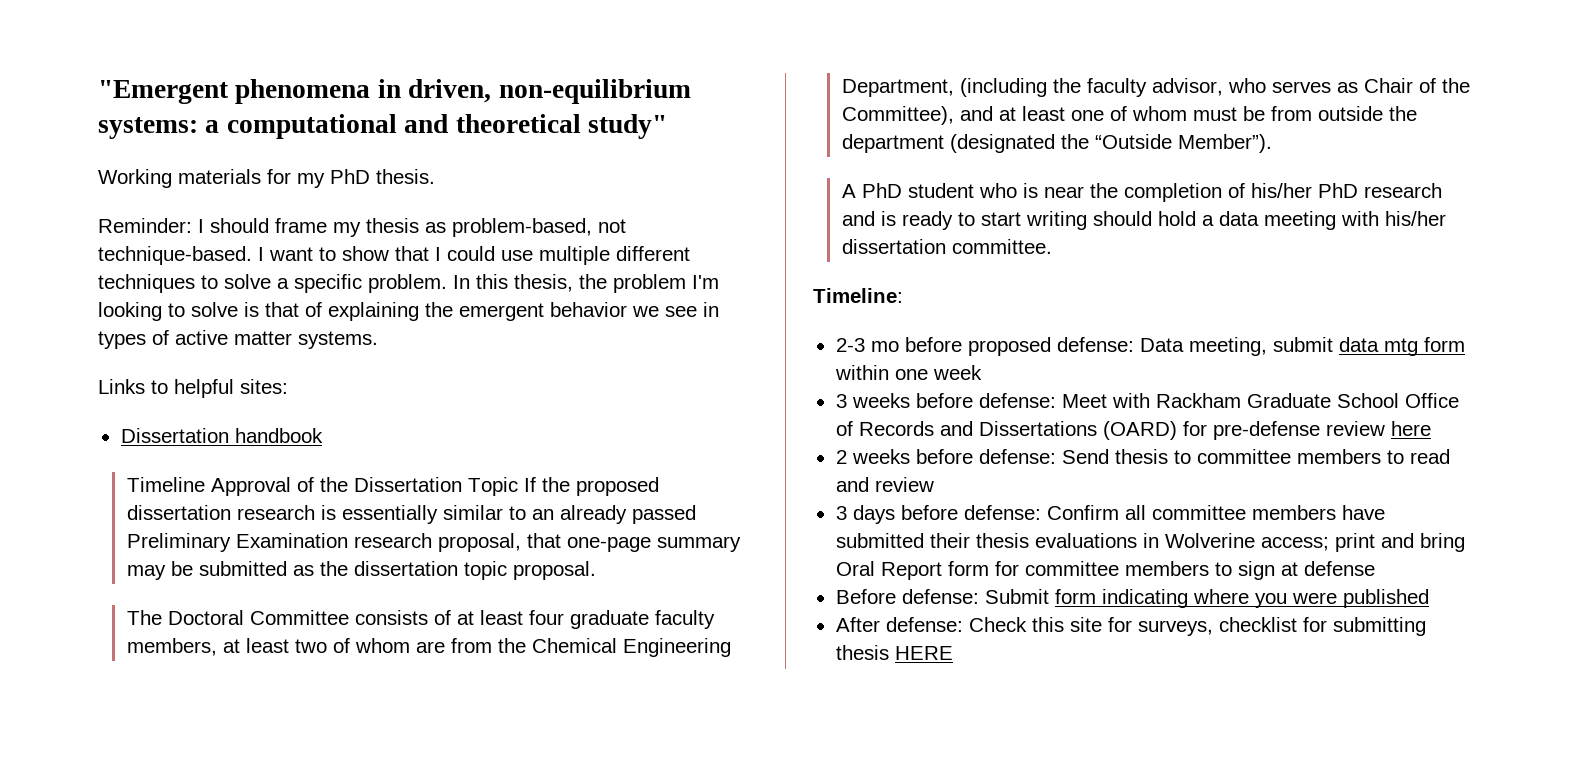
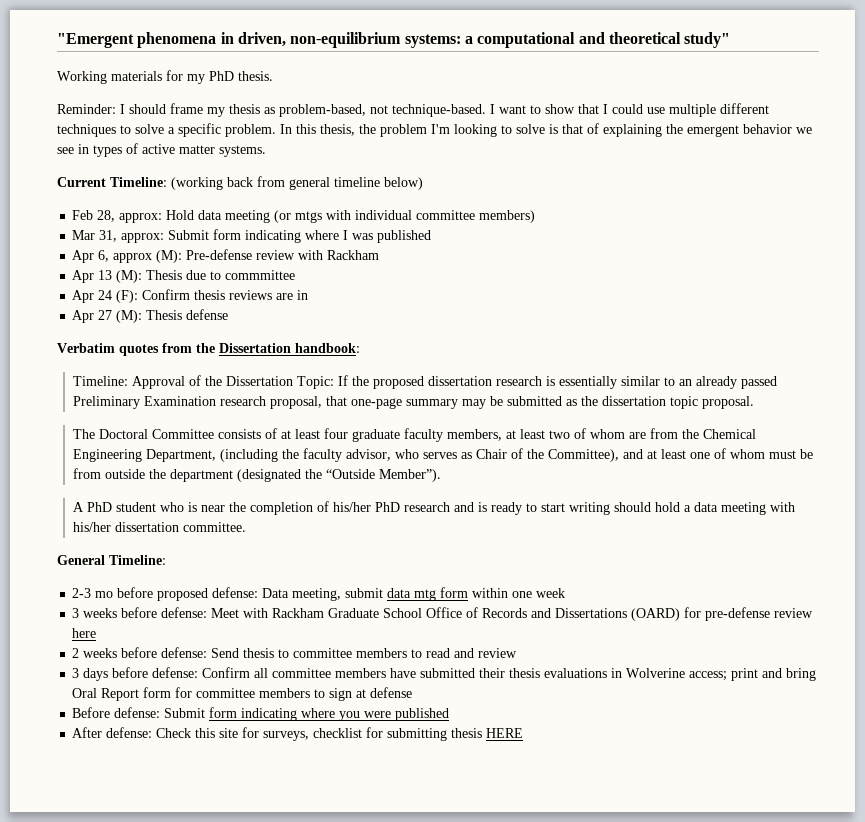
- Links to helpful sites:
- Dissertation handbook
- Timeline Approval of the Dissertation Topic If the proposed dissertation research is essentially similar to an already passed Preliminary Examination research proposal, that one-page summary may be submitted as the dissertation topic proposal.
+ Current Timeline: (working back from general timeline below)
+ Feb 28, approx: Hold data meeting (or mtgs with individual committee members)
+ Mar 31, approx: Submit form indicating where I was published
+ Apr 6, approx (M): Pre-defense review with Rackham
+ Apr 13 (M): Thesis due to commmittee
+ Apr 24 (F): Confirm thesis reviews are in
+ Apr 27 (M): Thesis defense
+ Verbatim quotes from the Dissertation handbook:
+ Timeline: Approval of the Dissertation Topic: If the proposed dissertation research is essentially similar to an already passed Preliminary Examination research proposal, that one-page summary may be submitted as the dissertation topic proposal.
- Timeline:
+ General Timeline:

